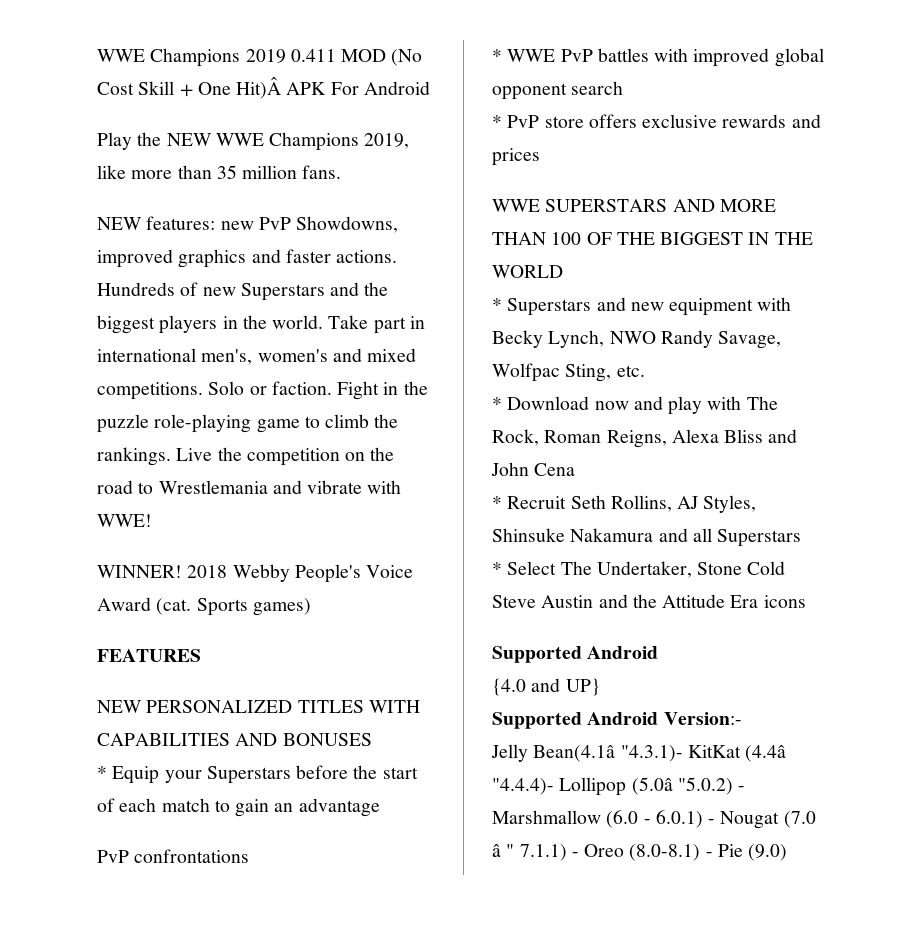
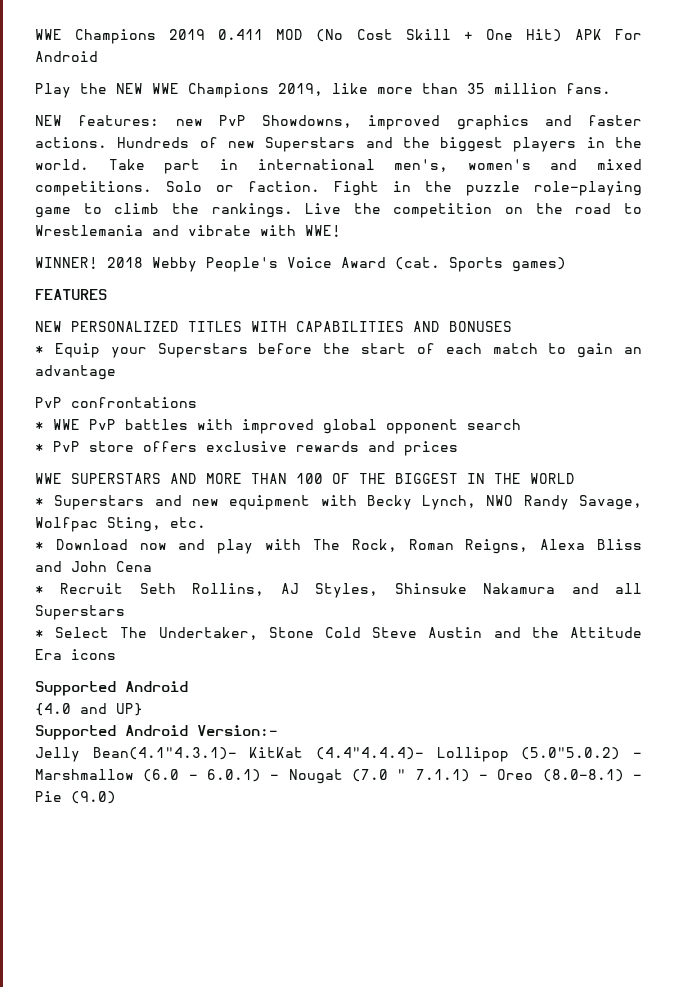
- WWE Champions 2019 0.411 MOD (No Cost Skill + One Hit)Â APK For Android
+ WWE Champions 2019 0.411 MOD (No Cost Skill + One Hit) APK For Android
- Jelly Bean(4.1â "4.3.1)- KitKat (4.4â "4.4.4)- Lollipop (5.0â "5.0.2) - Marshmallow (6.0 - 6.0.1) - Nougat (7.0 â " 7.1.1) - Oreo (8.0-8.1) - Pie (9.0)
+ Jelly Bean(4.1"4.3.1)- KitKat (4.4"4.4.4)- Lollipop (5.0"5.0.2) - Marshmallow (6.0 - 6.0.1) - Nougat (7.0 " 7.1.1) - Oreo (8.0-8.1) - Pie (9.0)

